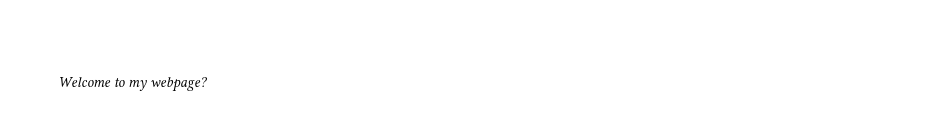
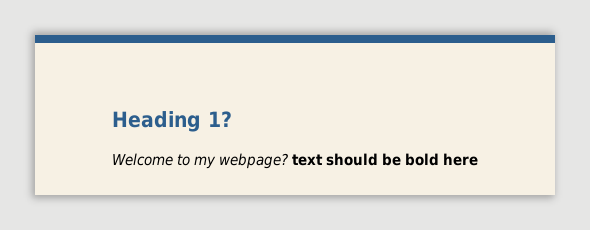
+ Heading 1?
- Welcome to my webpage?
+ Welcome to my webpage? text should be bold here

